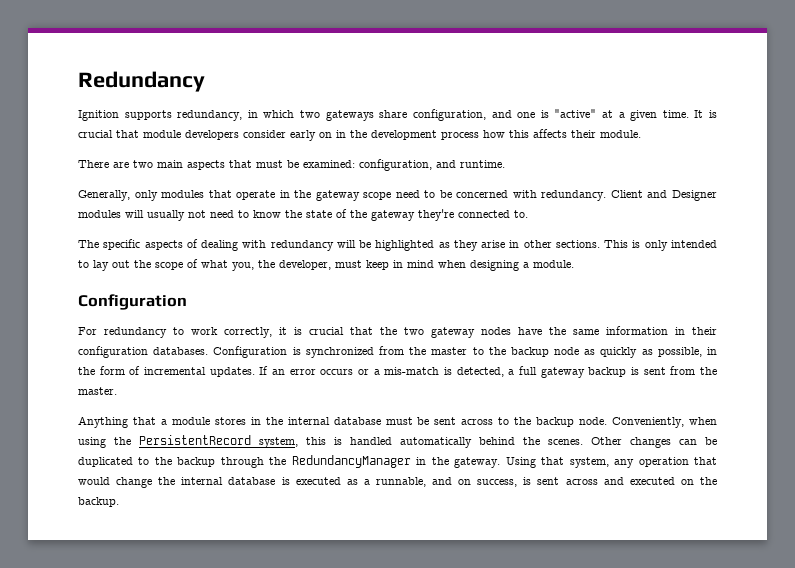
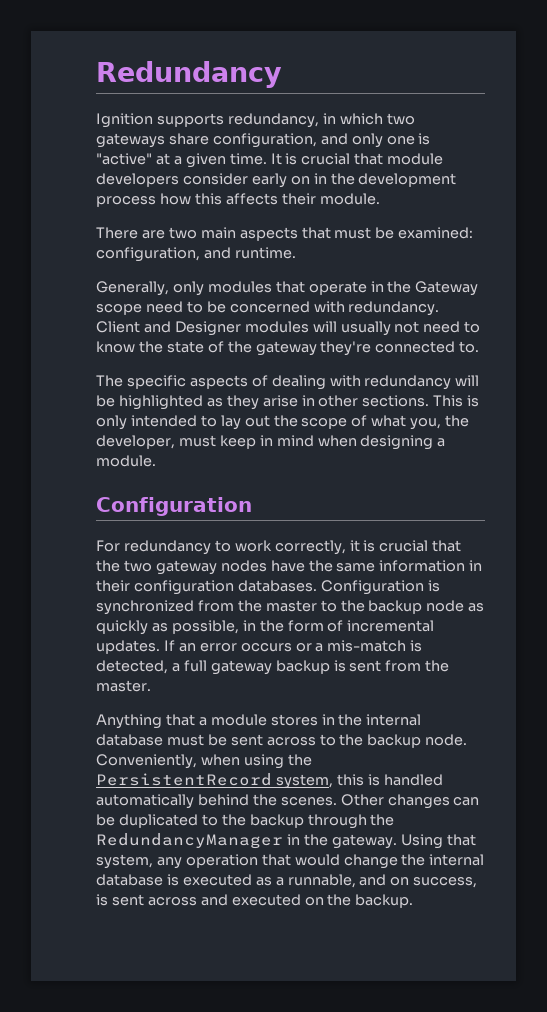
- Ignition supports redundancy, in which two gateways share configuration, and one is "active" at a given time.
+ Ignition supports redundancy, in which two gateways share configuration, and only one is "active" at a given time.
- Generally, only modules that operate in the gateway scope need to be concerned with redundancy.
+ Generally, only modules that operate in the Gateway scope need to be concerned with redundancy.

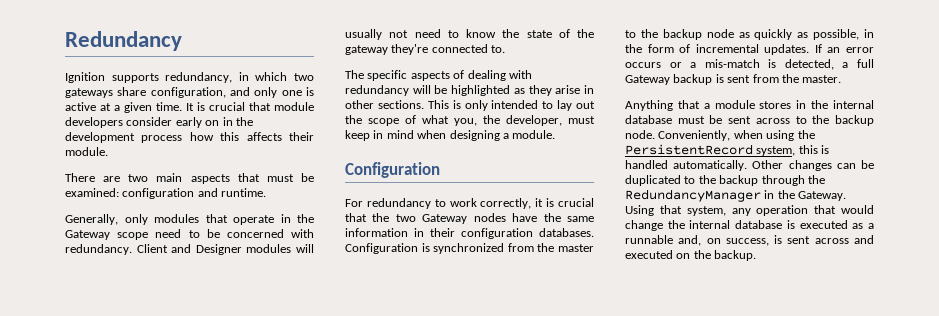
- Ignition supports redundancy, in which two gateways share configuration, and only one is "active" at a given time.
+ Ignition supports redundancy, in which two gateways share configuration, and only one is active at a given time.
- There are two main aspects that must be examined: configuration, and runtime.
+ There are two main aspects that must be examined: configuration and runtime.
- For redundancy to work correctly, it is crucial that the two gateway nodes have the same information in their configuration databases.
+ For redundancy to work correctly, it is crucial that the two Gateway nodes have the same information in their configuration databases.
- If an error occurs or a mis-match is detected, a full gateway backup is sent from the master.
+ If an error occurs or a mis-match is detected, a full Gateway backup is sent from the master.
- Conveniently, when using the PersistentRecord system, this is handled automatically behind the scenes.
+ Conveniently, when using the PersistentRecord system, this is handled automatically.
- Other changes can be duplicated to the backup through the RedundancyManager in the gateway.
+ Other changes can be duplicated to the backup through the RedundancyManager in the Gateway.
- Using that system, any operation that would change the internal database is executed as a runnable, and on success, is sent across and executed on the backup.
+ Using that system, any operation that would change the internal database is executed as a runnable and, on success, is sent across and executed on the backup.

